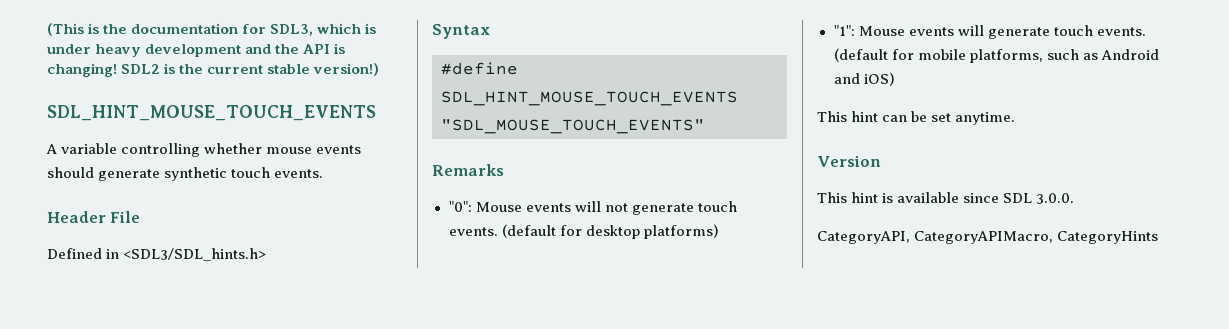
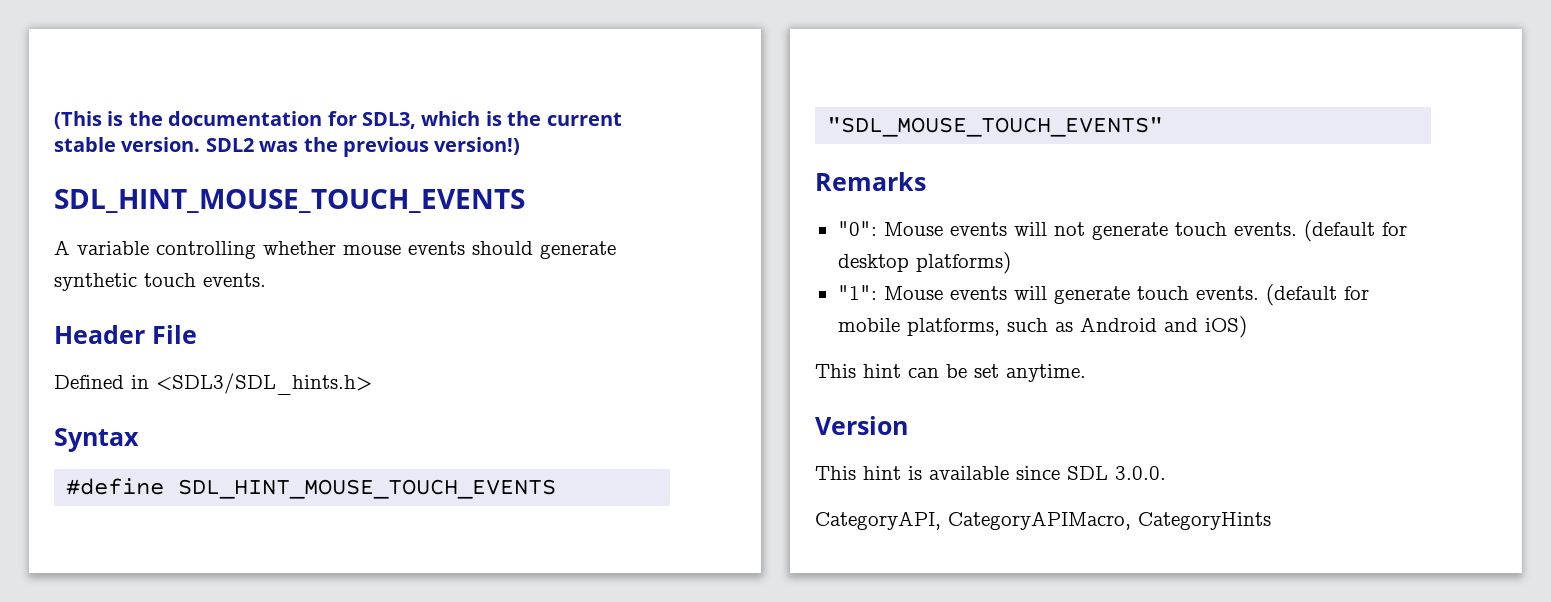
- (This is the documentation for SDL3, which is under heavy development and the API is changing! SDL2 is the current stable version!)
+ (This is the documentation for SDL3, which is the current stable version. SDL2 was the previous version!)

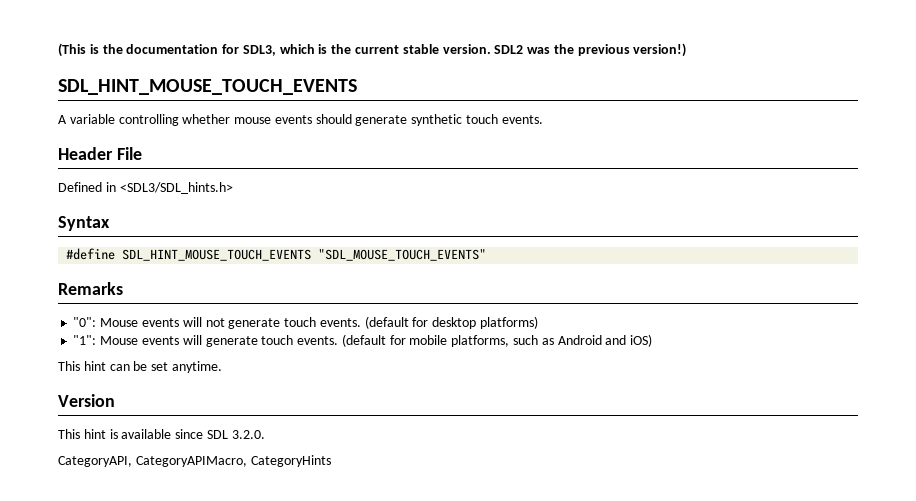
- This hint is available since SDL 3.0.0.
+ This hint is available since SDL 3.2.0.

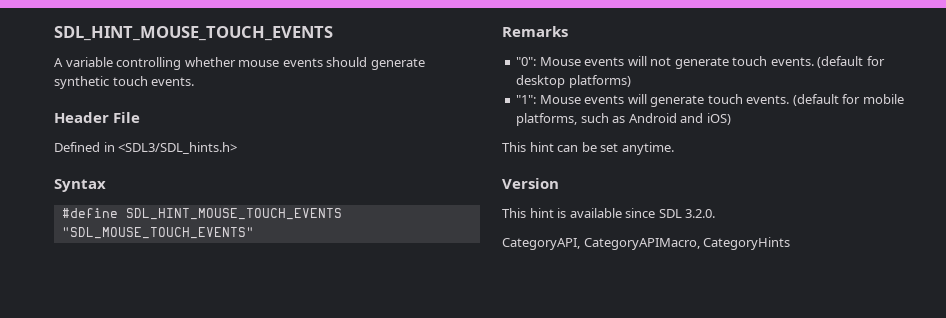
- (This is the documentation for SDL3, which is the current stable version. SDL2 was the previous version!)

